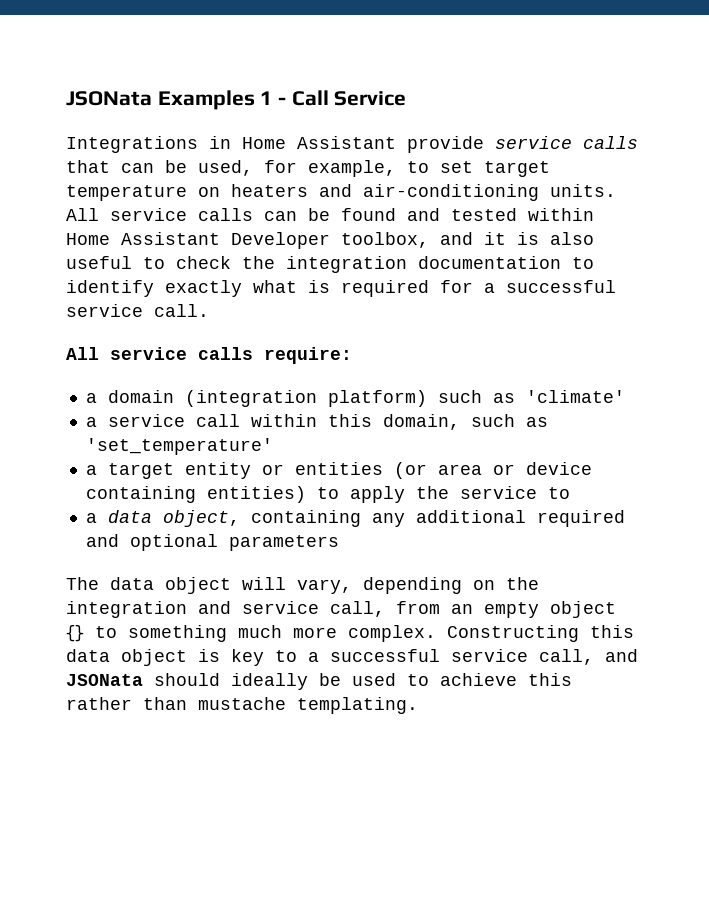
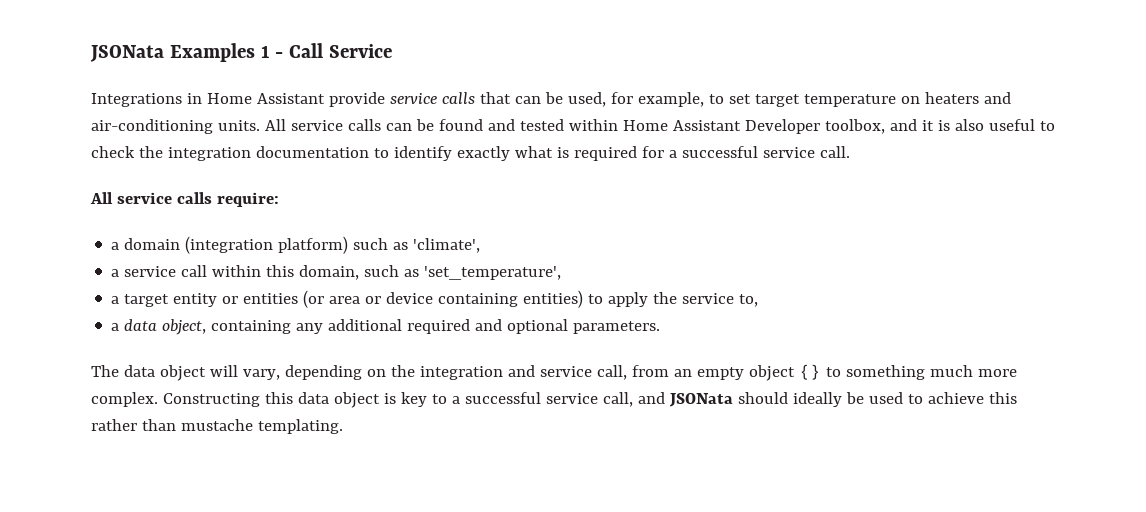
- a domain (integration platform) such as 'climate'
+ a domain (integration platform) such as 'climate',
- a service call within this domain, such as 'set_temperature'
+ a service call within this domain, such as 'set_temperature',
- a target entity or entities (or area or device containing entities) to apply the service to
+ a target entity or entities (or area or device containing entities) to apply the service to,
- a data object, containing any additional required and optional parameters
+ a data object, containing any additional required and optional parameters.

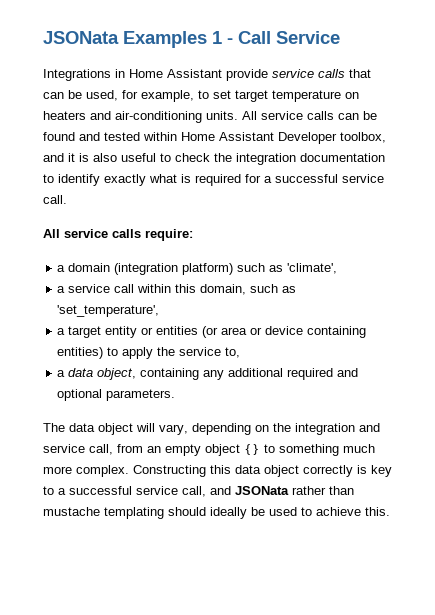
- Constructing this data object is key to a successful service call, and JSONata should ideally be used to achieve this rather than mustache templating.
+ Constructing this data object correctly is key to a successful service call, and JSONata rather than mustache templating should ideally be used to achieve this.

